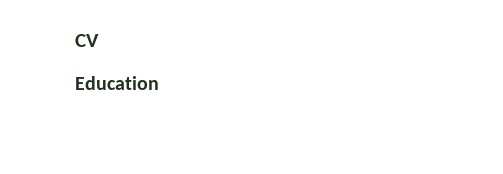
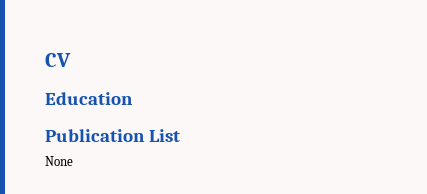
+ Publication List
+ None

